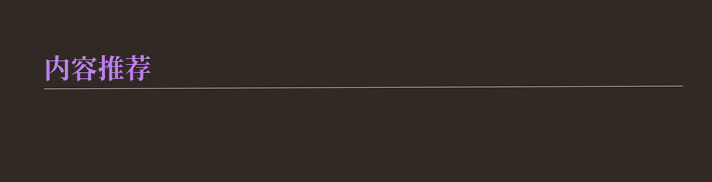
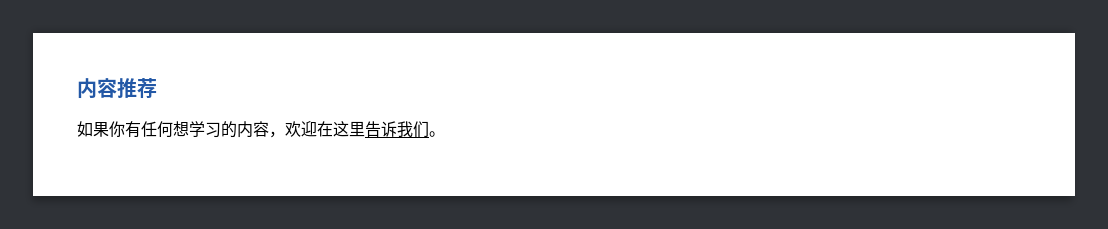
+ 如果你有任何想学习的内容，欢迎在这里告诉我们。

